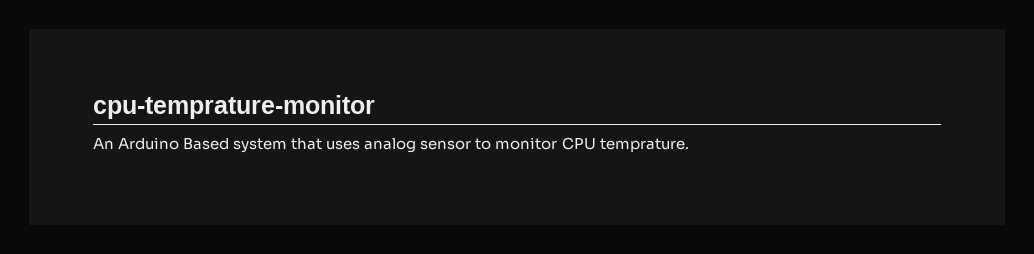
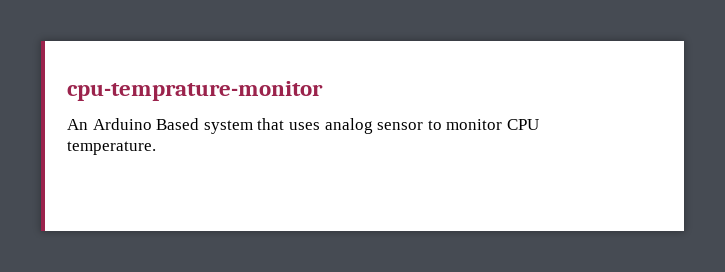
- An Arduino Based system that uses analog sensor to monitor CPU temprature.
+ An Arduino Based system that uses analog sensor to monitor CPU temperature.

